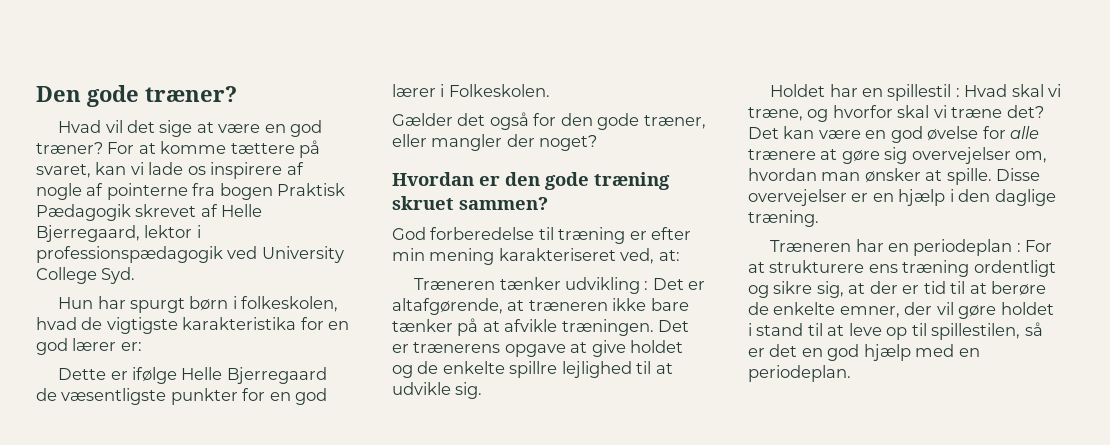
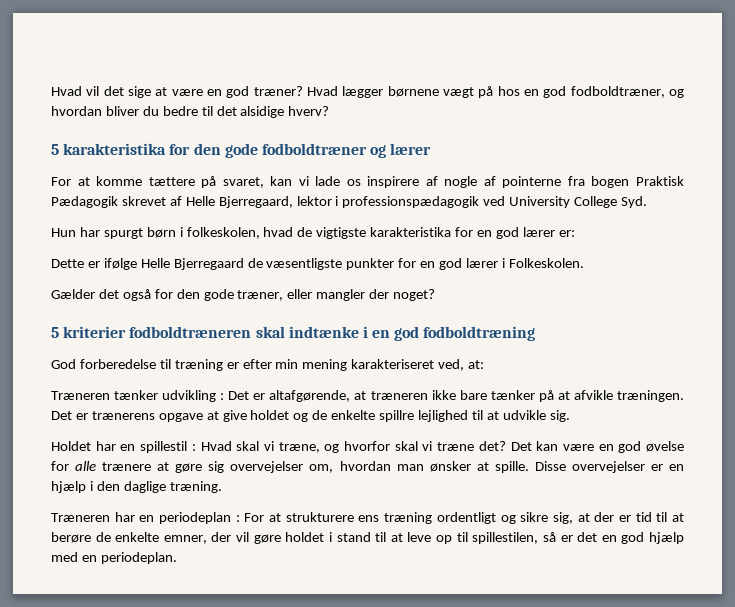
- Den gode træner?
- Hvad vil det sige at være en god træner? For at komme tættere på svaret, kan vi lade os inspirere af nogle af pointerne fra bogen Praktisk Pædagogik skrevet af Helle Bjerregaard, lektor i professionspædagogik ved University College Syd.
+ Hvad vil det sige at være en god træner? Hvad lægger børnene vægt på hos en god fodboldtræner, og hvordan bliver du bedre til det alsidige hverv?
+ 5 karakteristika for den gode fodboldtræner og lærer
+ For at komme tættere på svaret, kan vi lade os inspirere af nogle af pointerne fra bogen Praktisk Pædagogik skrevet af Helle Bjerregaard, lektor i professionspædagogik ved University College Syd.
- Hvordan er den gode træning skruet sammen?
+ 5 kriterier fodboldtræneren skal indtænke i en god fodboldtræning

